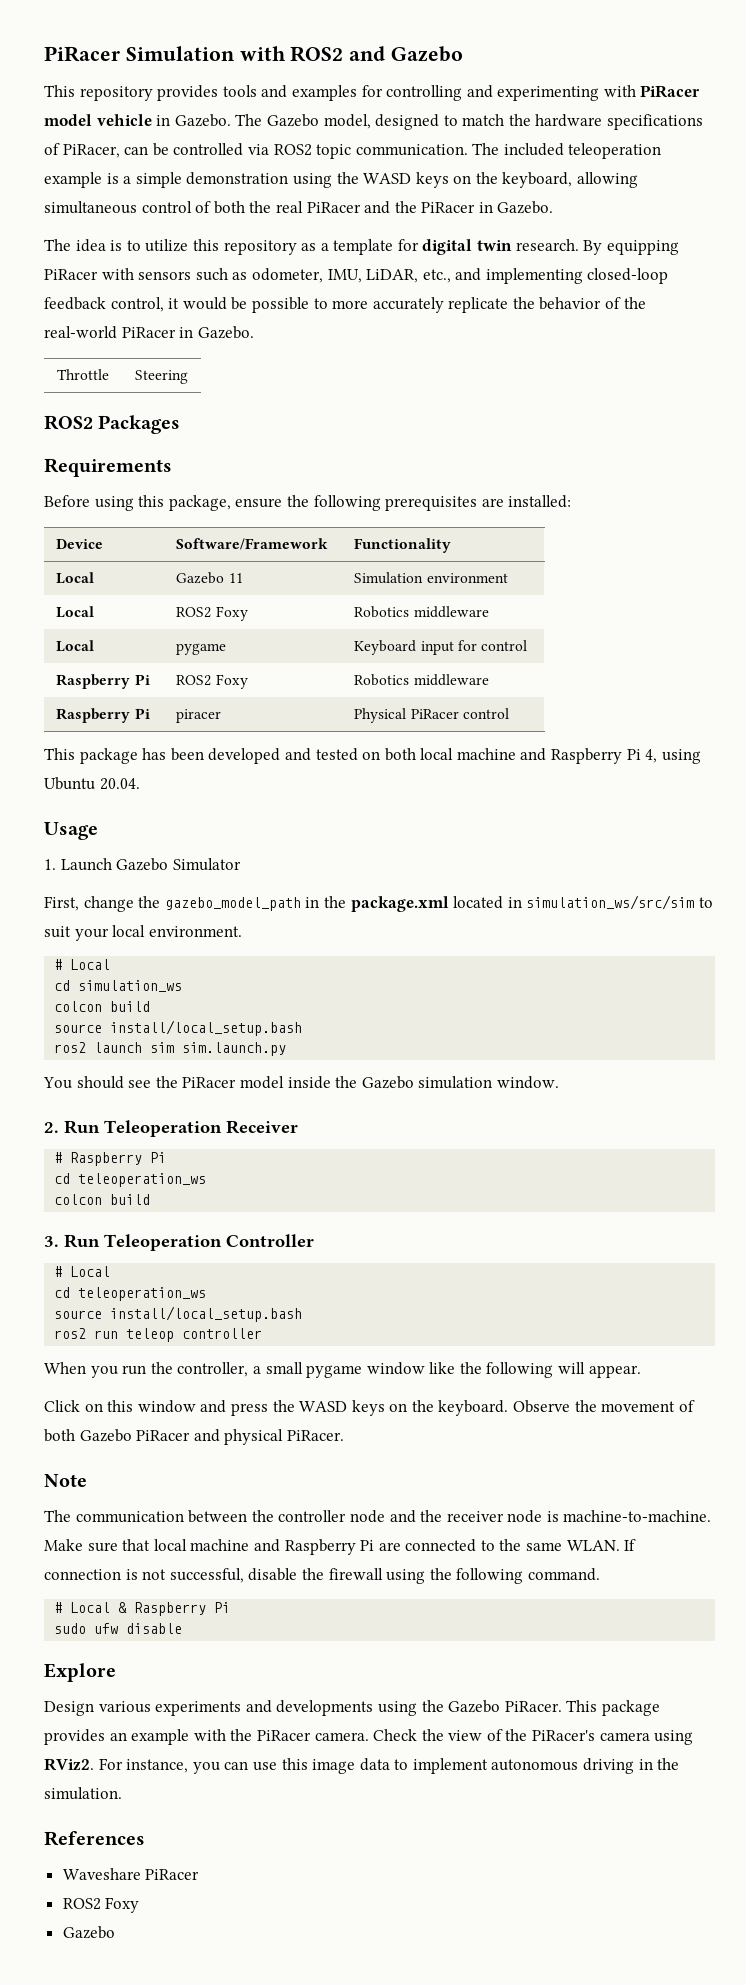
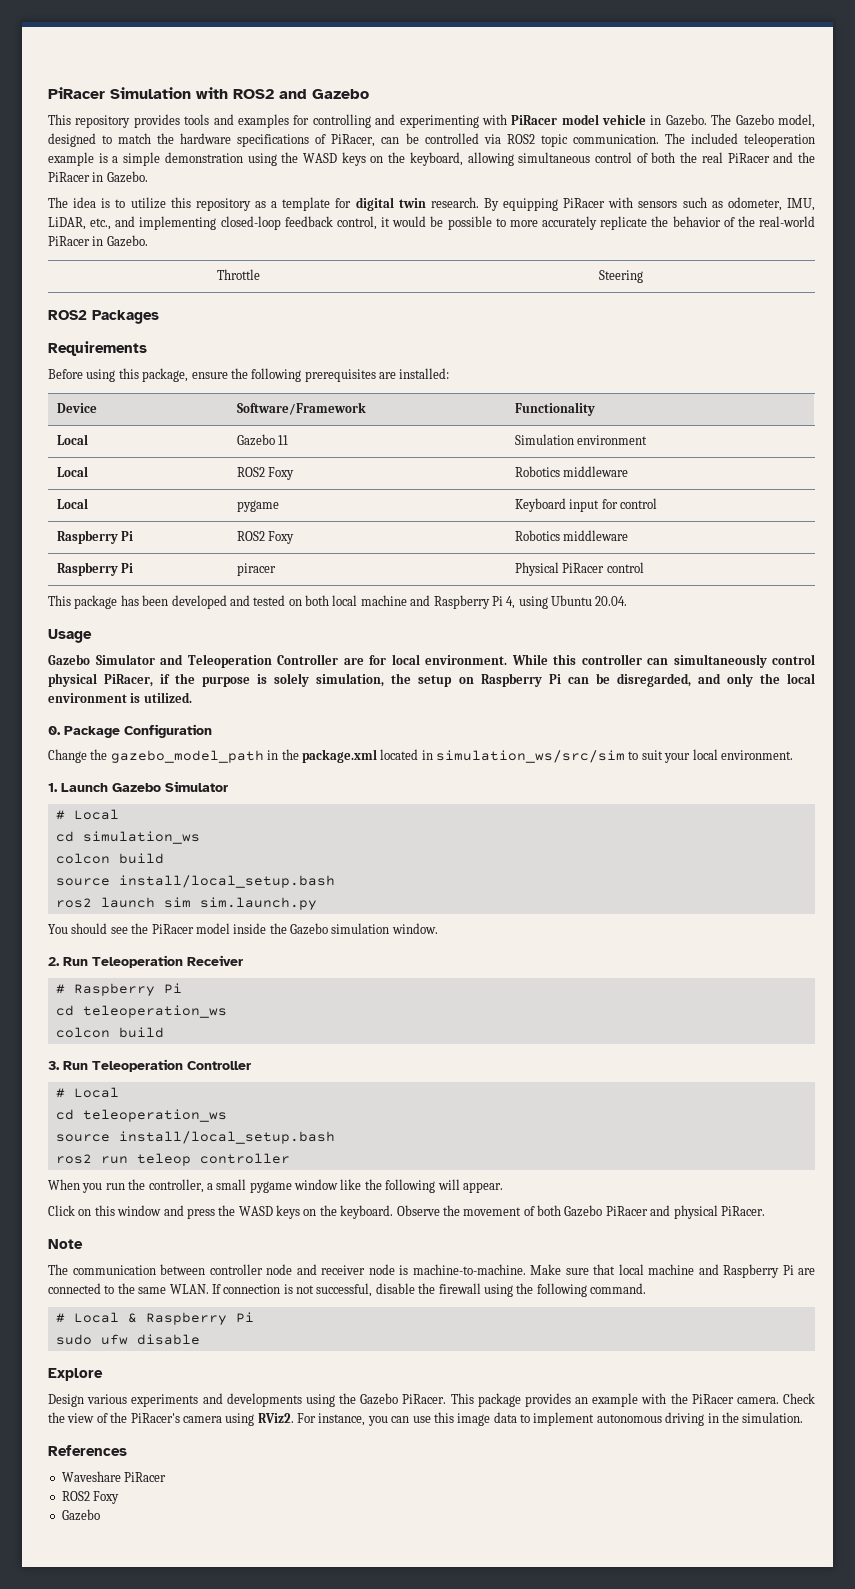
- 1. Launch Gazebo Simulator
- First, change the gazebo_model_path in the package.xml located in simulation_ws/src/sim to suit your local environment.
+ Gazebo Simulator and Teleoperation Controller are for local environment. While this controller can simultaneously control physical PiRacer, if the purpose is solely simulation, the setup on Raspberry Pi can be disregarded, and only the local environment is utilized.
+ 0. Package Configuration
+ Change the gazebo_model_path in the package.xml located in simulation_ws/src/sim to suit your local environment.
+ 1. Launch Gazebo Simulator
- The communication between the controller node and the receiver node is machine-to-machine.
+ The communication between controller node and receiver node is machine-to-machine.

